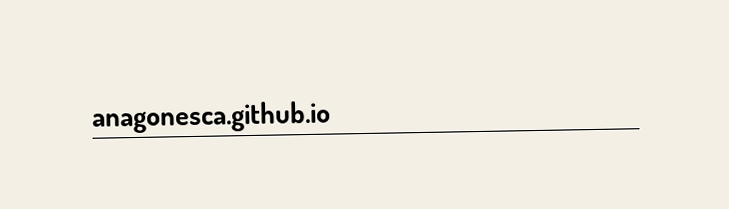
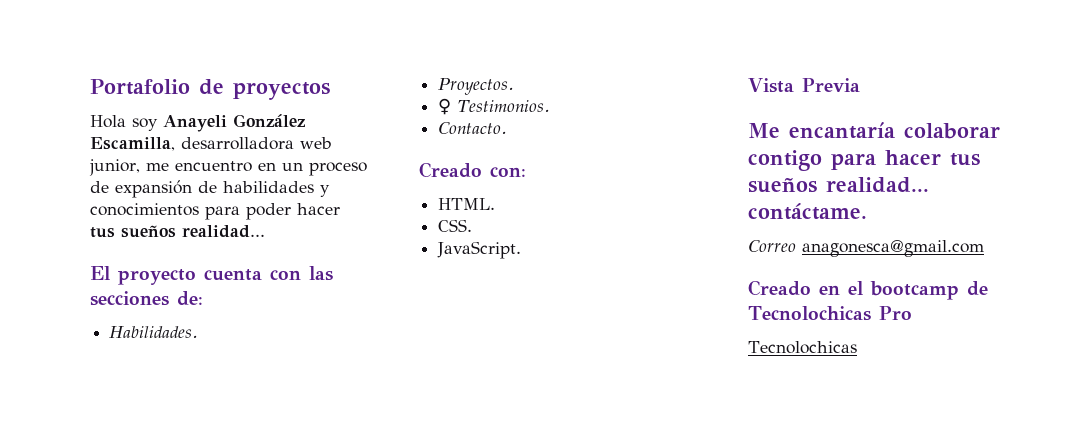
- anagonesca.github.io
+ Portafolio de proyectos
+ Hola soy Anayeli González Escamilla, desarrolladora web junior, me encuentro en un proceso de expansión de habilidades y conocimientos para poder hacer tus sueños realidad...
+ El proyecto cuenta con las secciones de:
+ Habilidades.
+ Proyectos.
+ ♀ Testimonios.
+ Contacto.
+ Creado con:
+ HTML.
+ CSS.
+ JavaScript.
+ Vista Previa
+ Me encantaría colaborar contigo para hacer tus sueños realidad... contáctame.
+ Correo anagonesca@gmail.com
+ Creado en el bootcamp de Tecnolochicas Pro
+ Tecnolochicas

